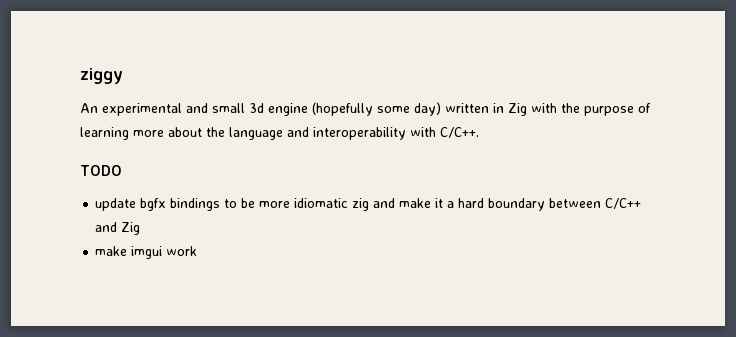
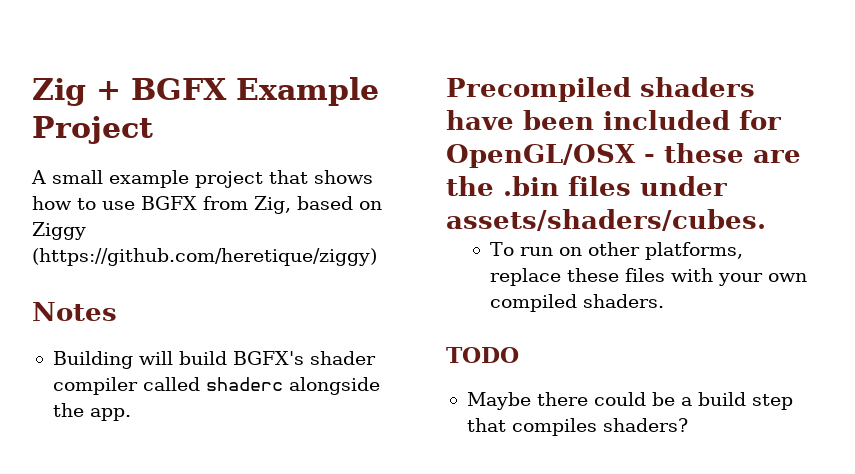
- ziggy
- An experimental and small 3d engine (hopefully some day) written in Zig with the purpose of learning more about the language and interoperability with C/C++.
+ Zig + BGFX Example Project
+ A small example project that shows how to use BGFX from Zig, based on Ziggy (https://github.com/heretique/ziggy)
+ Notes
+ Building will build BGFX's shader compiler called shaderc alongside the app.
+ Precompiled shaders have been included for OpenGL/OSX - these are the .bin files under assets/shaders/cubes.
+ To run on other platforms, replace these files with your own compiled shaders.
  TODO
- update bgfx bindings to be more idiomatic zig and make it a hard boundary between C/C++ and Zig
- make imgui work
+ Maybe there could be a build step that compiles shaders?

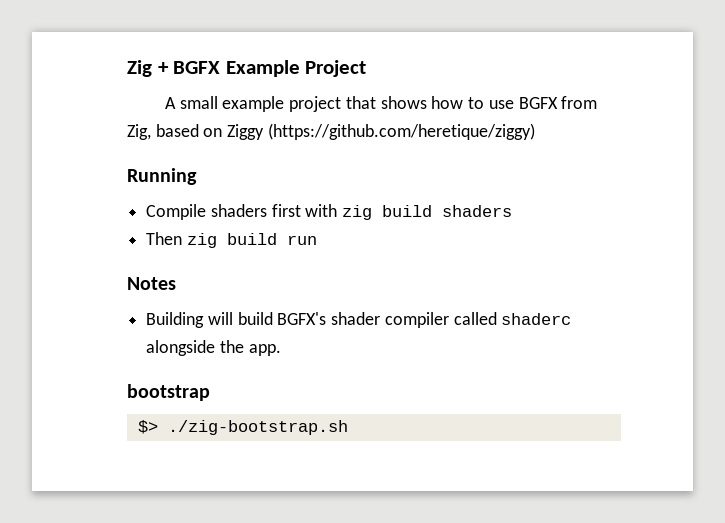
+ Running
+ Compile shaders first with zig build shaders
+ Then zig build run
- Precompiled shaders have been included for OpenGL/OSX - these are the .bin files under assets/shaders/cubes.
- To run on other platforms, replace these files with your own compiled shaders.
- TODO
- Maybe there could be a build step that compiles shaders?
+ bootstrap
+ $> ./zig-bootstrap.sh

